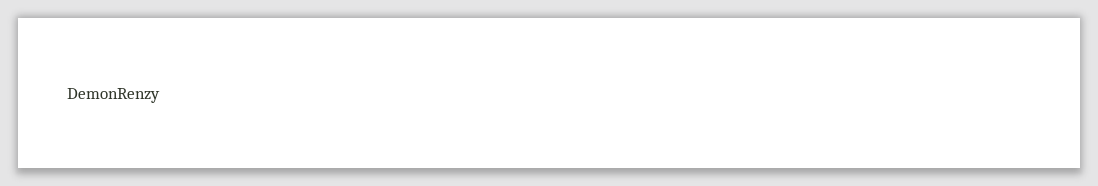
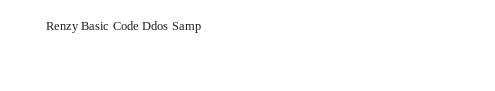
- DemonRenzy
+ Renzy Basic Code Ddos Samp

